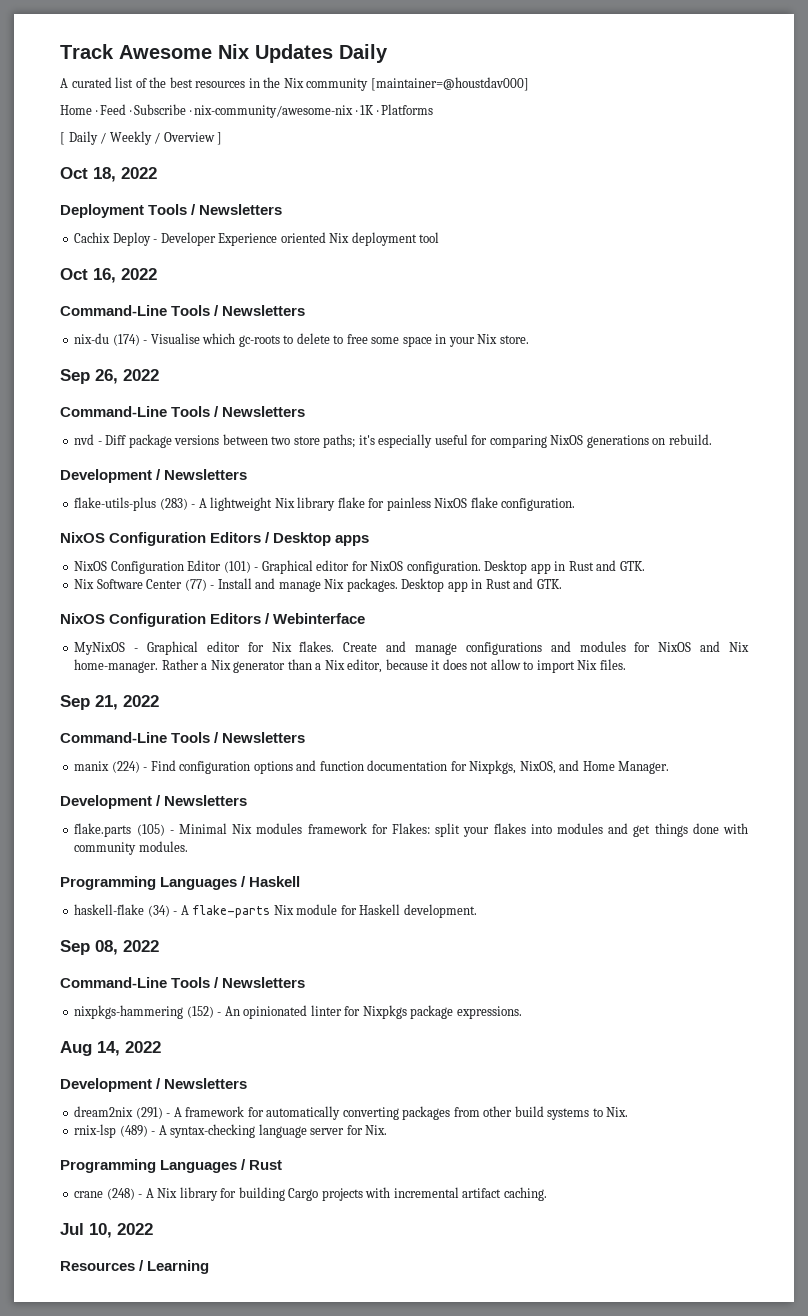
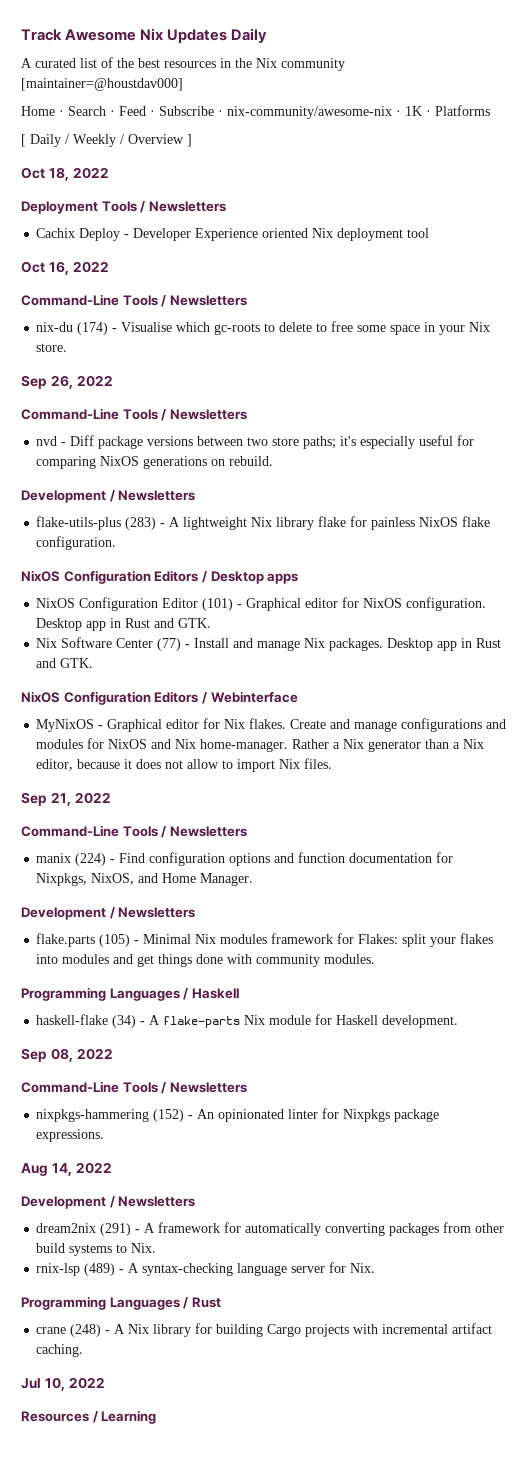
- Home · Feed · Subscribe · nix-community/awesome-nix · 1K · Platforms
+ Home · Search · Feed · Subscribe · nix-community/awesome-nix · 1K · Platforms

